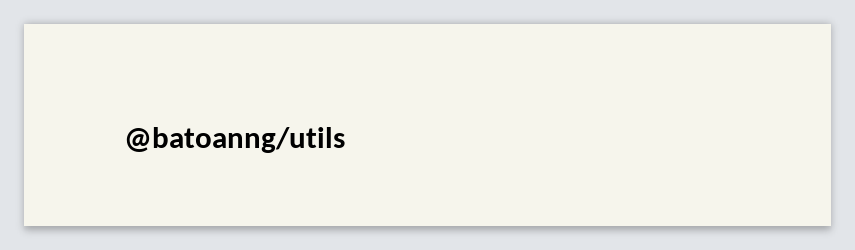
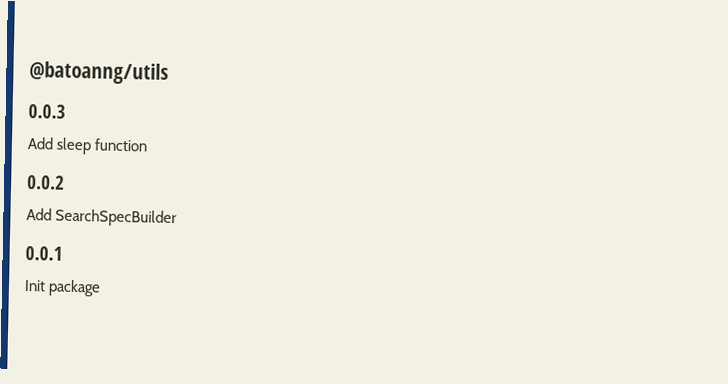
+ 0.0.3
+ Add sleep function
+ 0.0.2
+ Add SearchSpecBuilder
+ 0.0.1
+ Init package

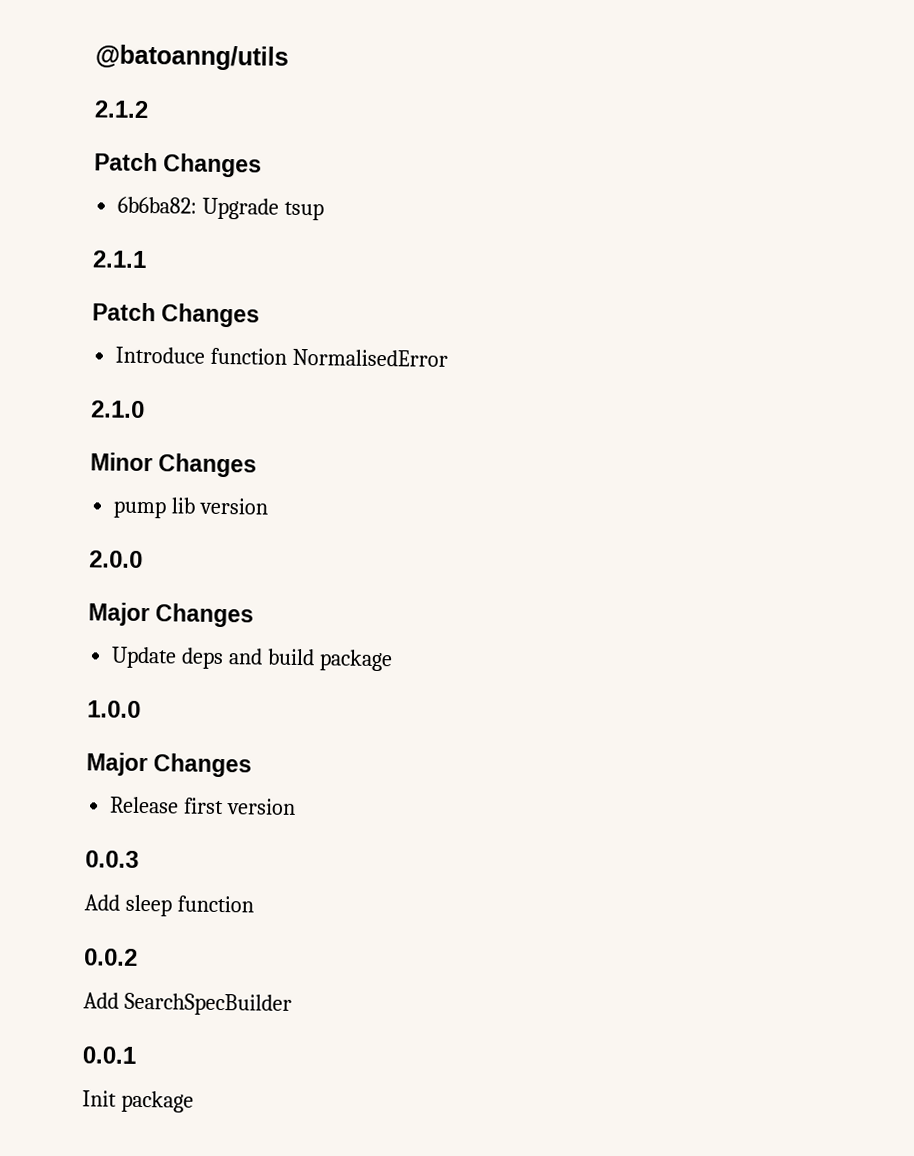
+ 2.1.2
+ Patch Changes
+ 6b6ba82: Upgrade tsup
+ 2.1.1
+ Patch Changes
+ Introduce function NormalisedError
+ 2.1.0
+ Minor Changes
+ pump lib version
+ 2.0.0
+ Major Changes
+ Update deps and build package
+ 1.0.0
+ Major Changes
+ Release first version

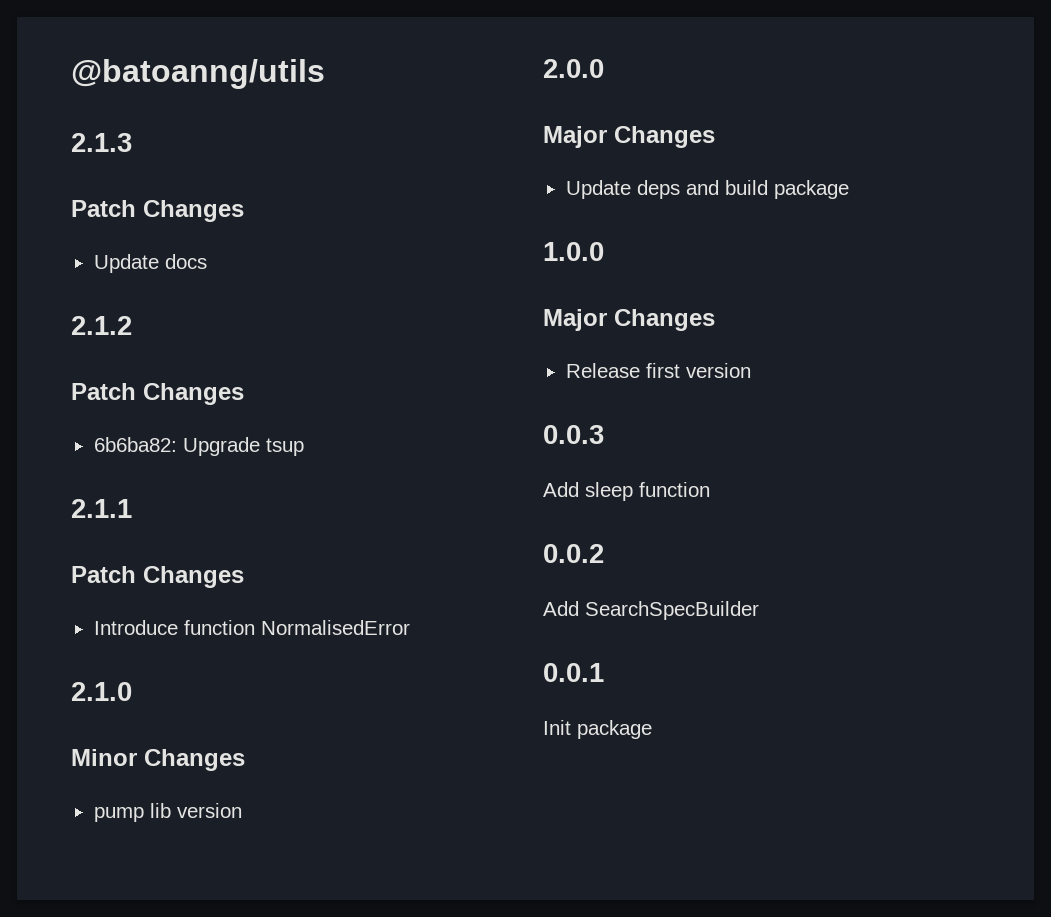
+ 2.1.3
+ Patch Changes
+ Update docs

